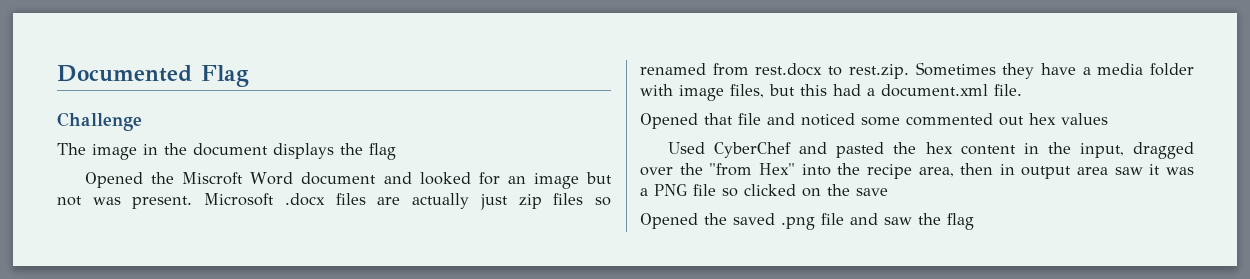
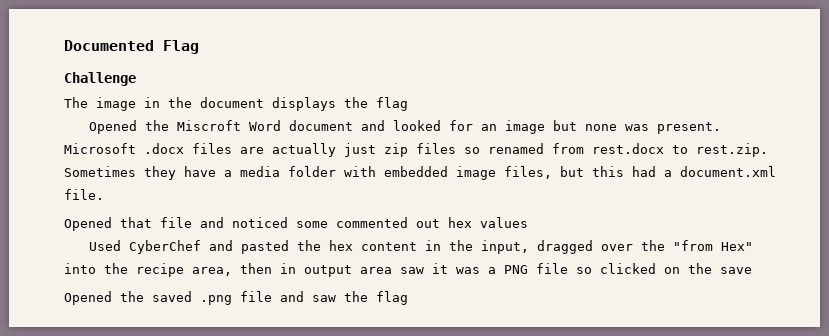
- Opened the Miscroft Word document and looked for an image but not was present.
+ Opened the Miscroft Word document and looked for an image but none was present.
- Microsoft .docx files are actually just zip files so renamed from rest.docx to rest.zip. Sometimes they have a media folder with image files, but this had a document.xml file.
+ Microsoft .docx files are actually just zip files so renamed from rest.docx to rest.zip. Sometimes they have a media folder with embedded image files, but this had a document.xml file.

